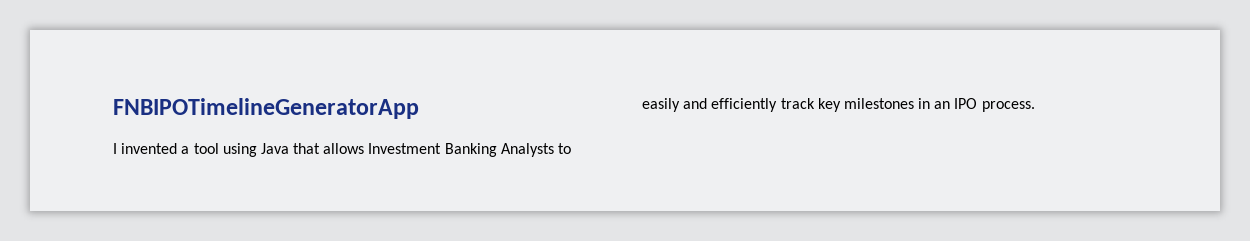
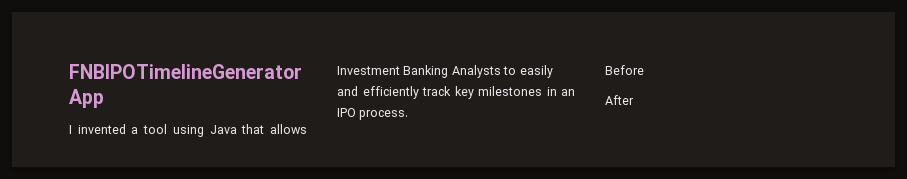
+ Before
+ After

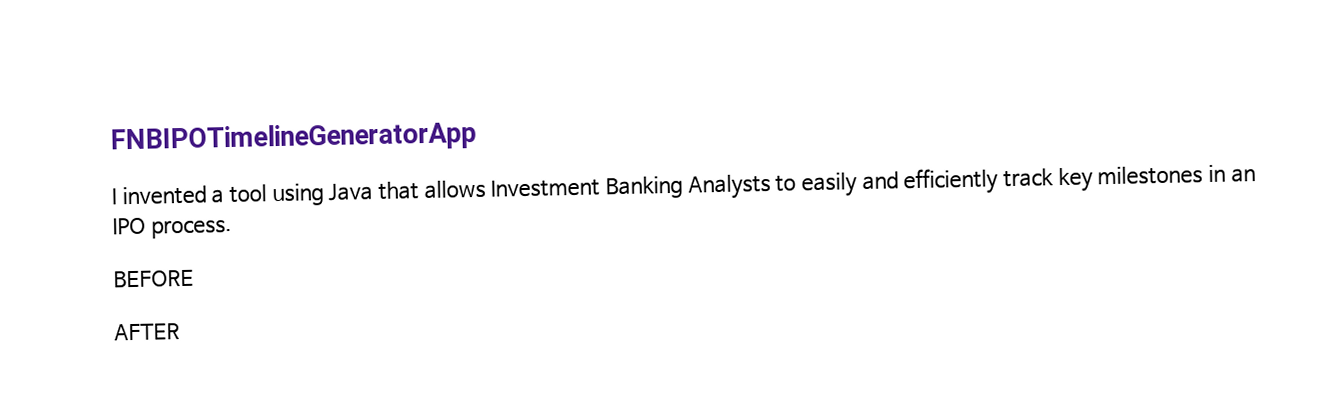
- Before
- After
+ BEFORE
+ AFTER

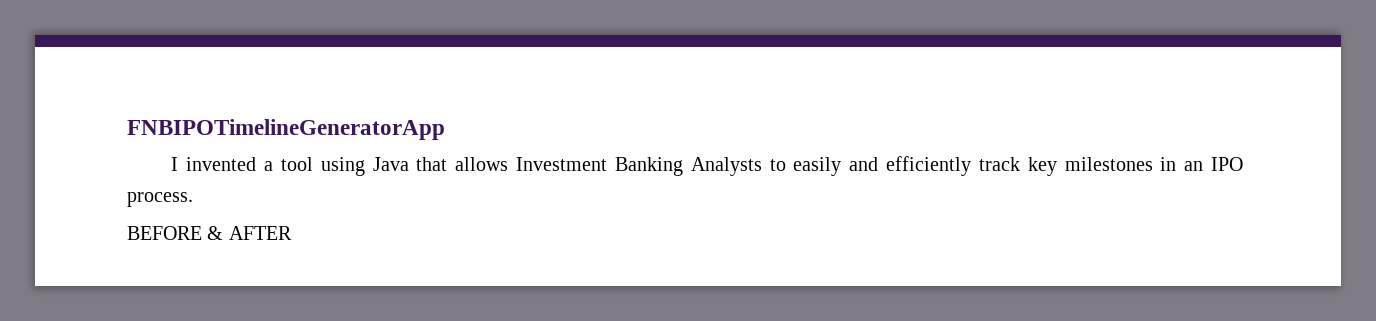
- BEFORE
- AFTER
+ BEFORE & AFTER

